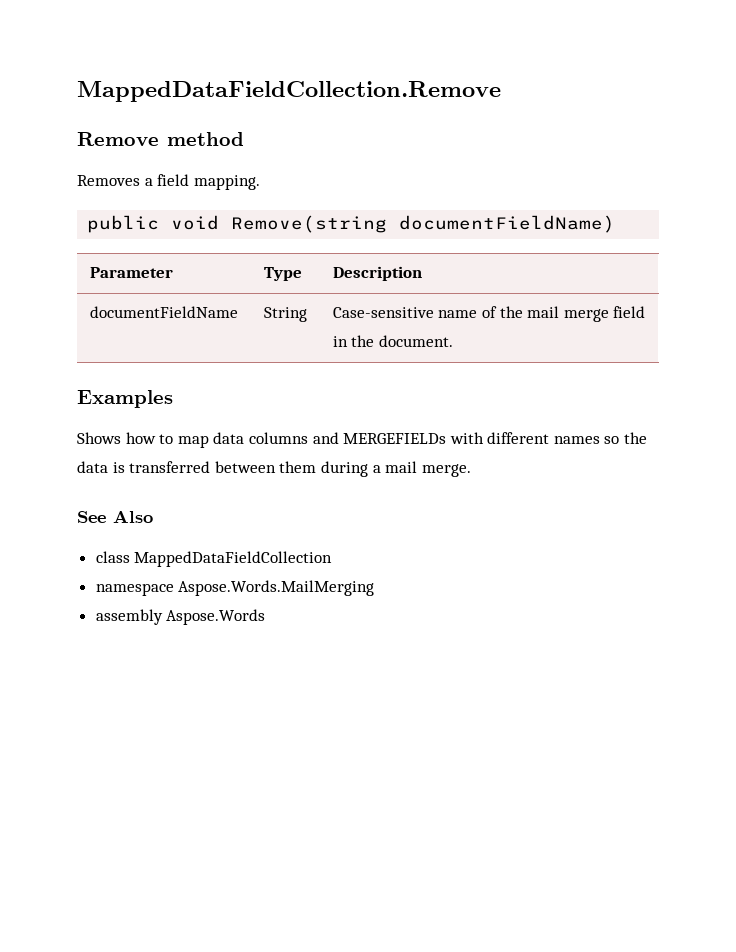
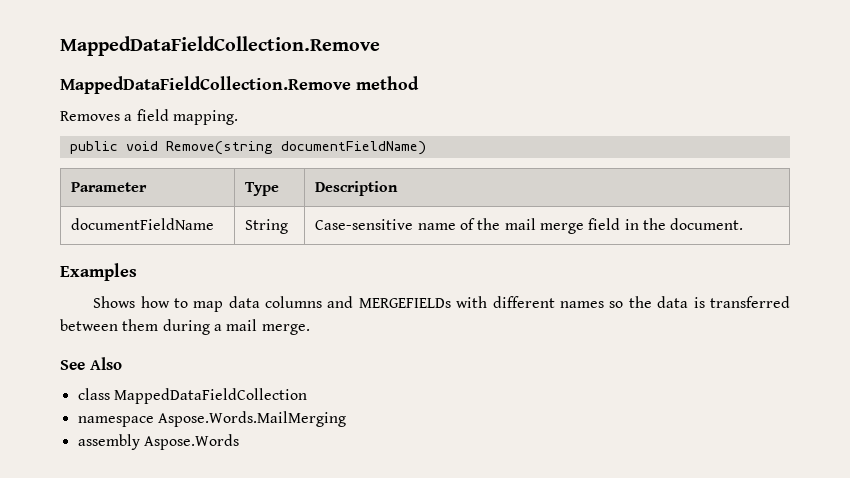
- Remove method
+ MappedDataFieldCollection.Remove method

